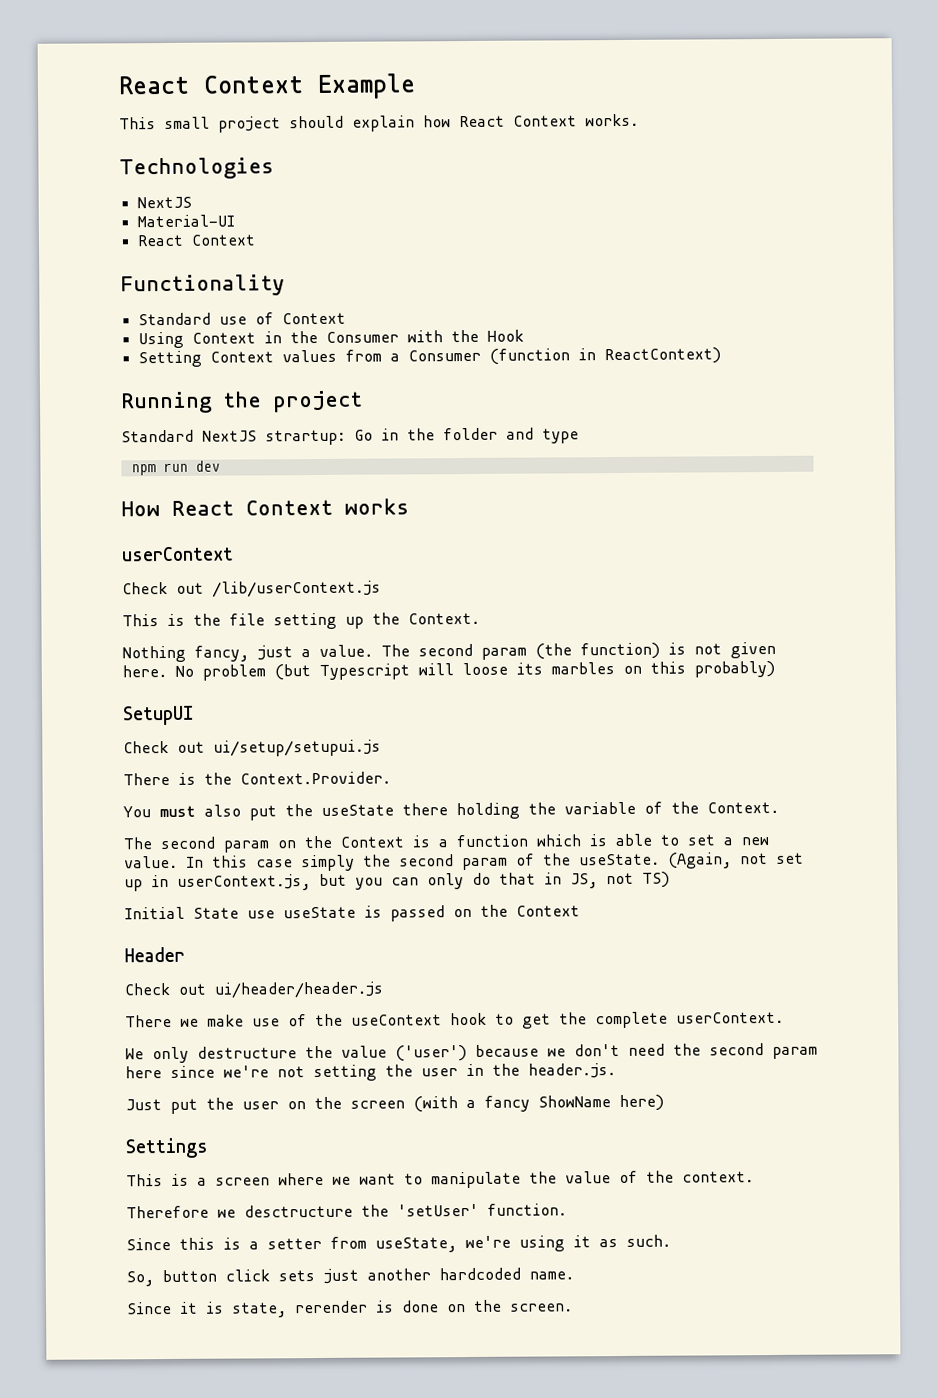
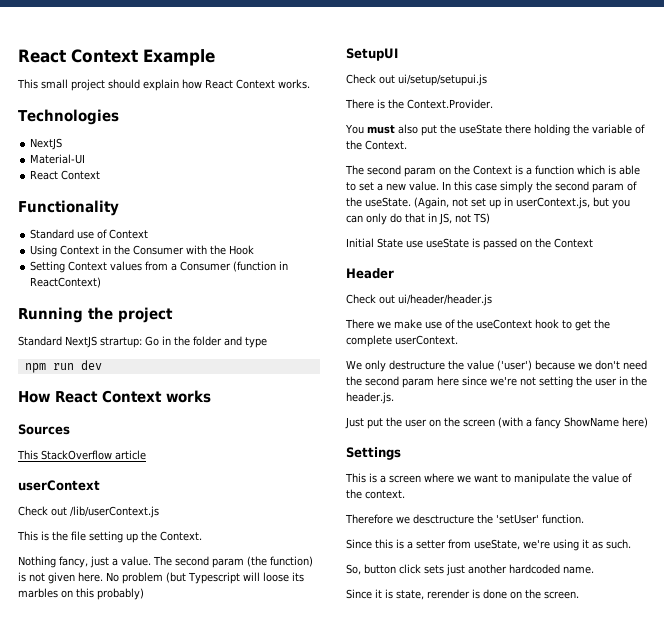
+ Sources
+ This StackOverflow article

